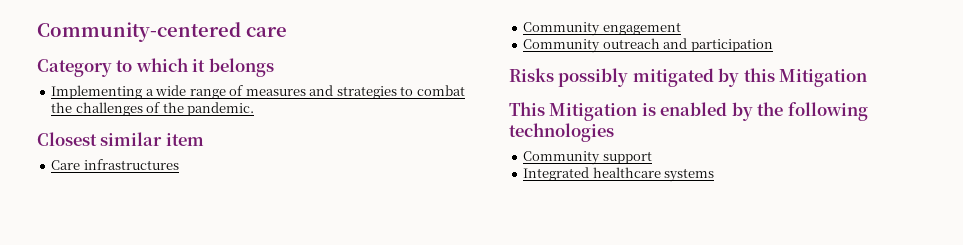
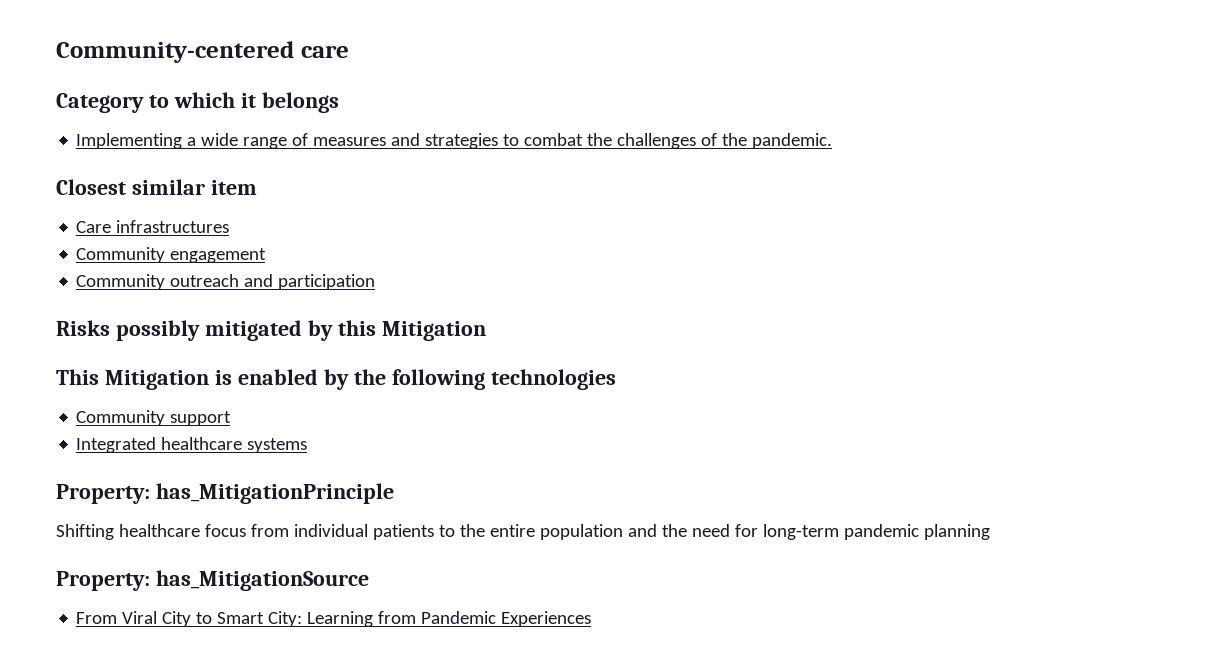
+ Property: has_MitigationPrinciple
+ Shifting healthcare focus from individual patients to the entire population and the need for long-term pandemic planning
+ Property: has_MitigationSource
+ From Viral City to Smart City: Learning from Pandemic Experiences

